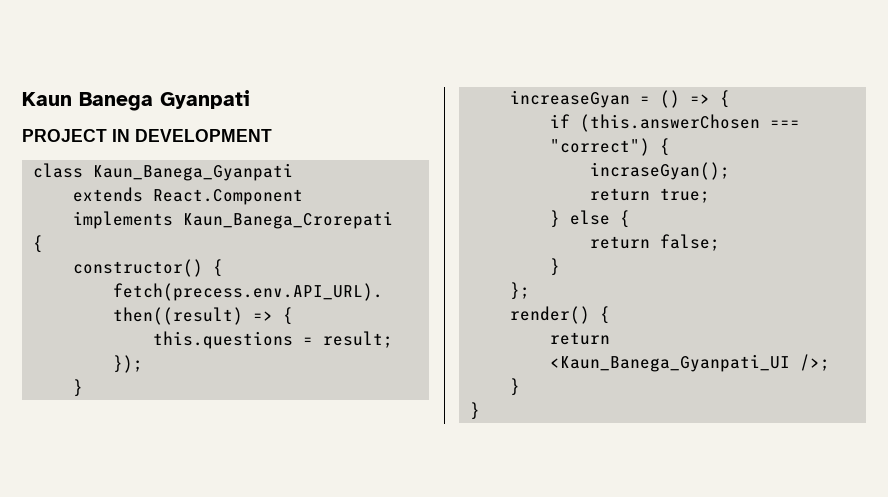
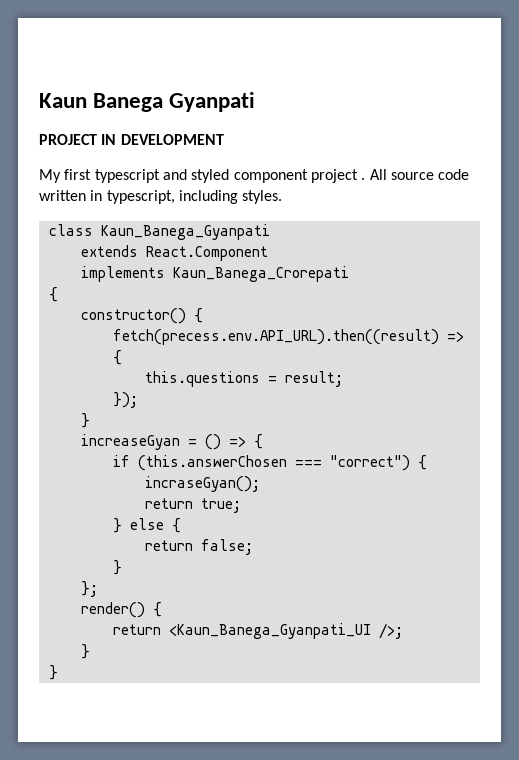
+ My first typescript and styled component project . All source code written in typescript, including styles.

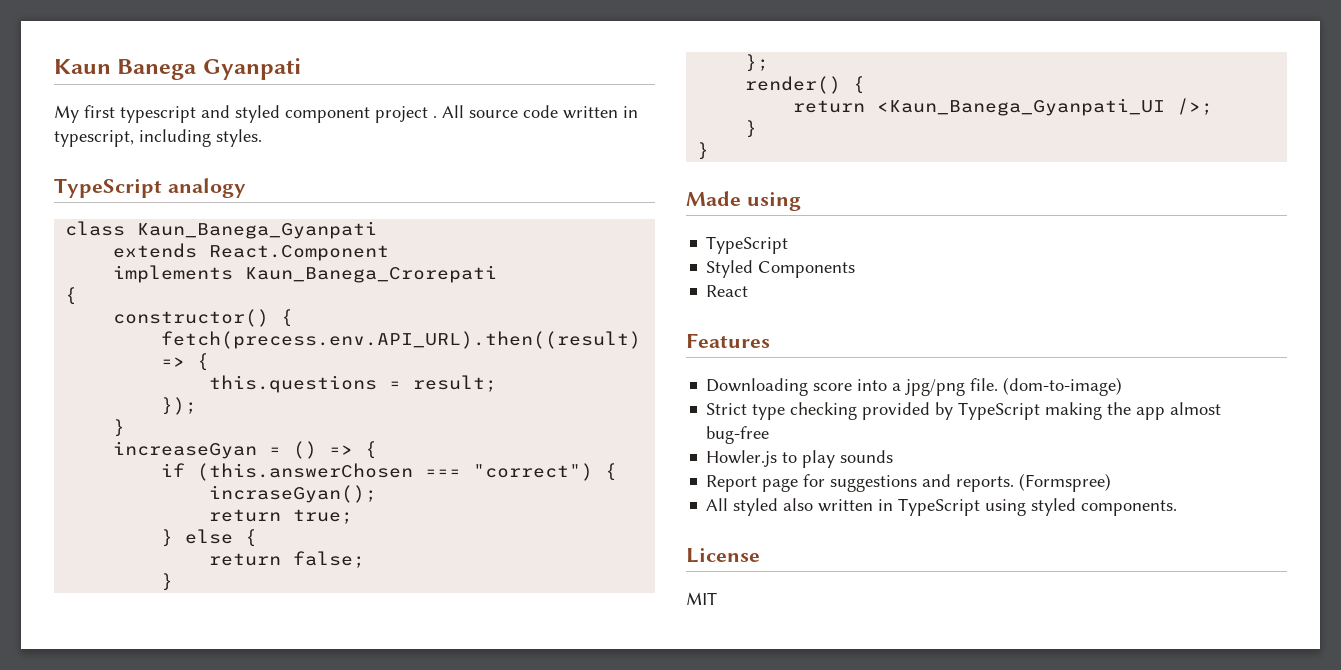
- PROJECT IN DEVELOPMENT
+ TypeScript analogy
+ Made using
+ TypeScript
+ Styled Components
+ React
+ Features
+ Downloading score into a jpg/png file. (dom-to-image)
+ Strict type checking provided by TypeScript making the app almost bug-free
+ Howler.js to play sounds
+ Report page for suggestions and reports. (Formspree)
+ All styled also written in TypeScript using styled components.
+ License
+ MIT

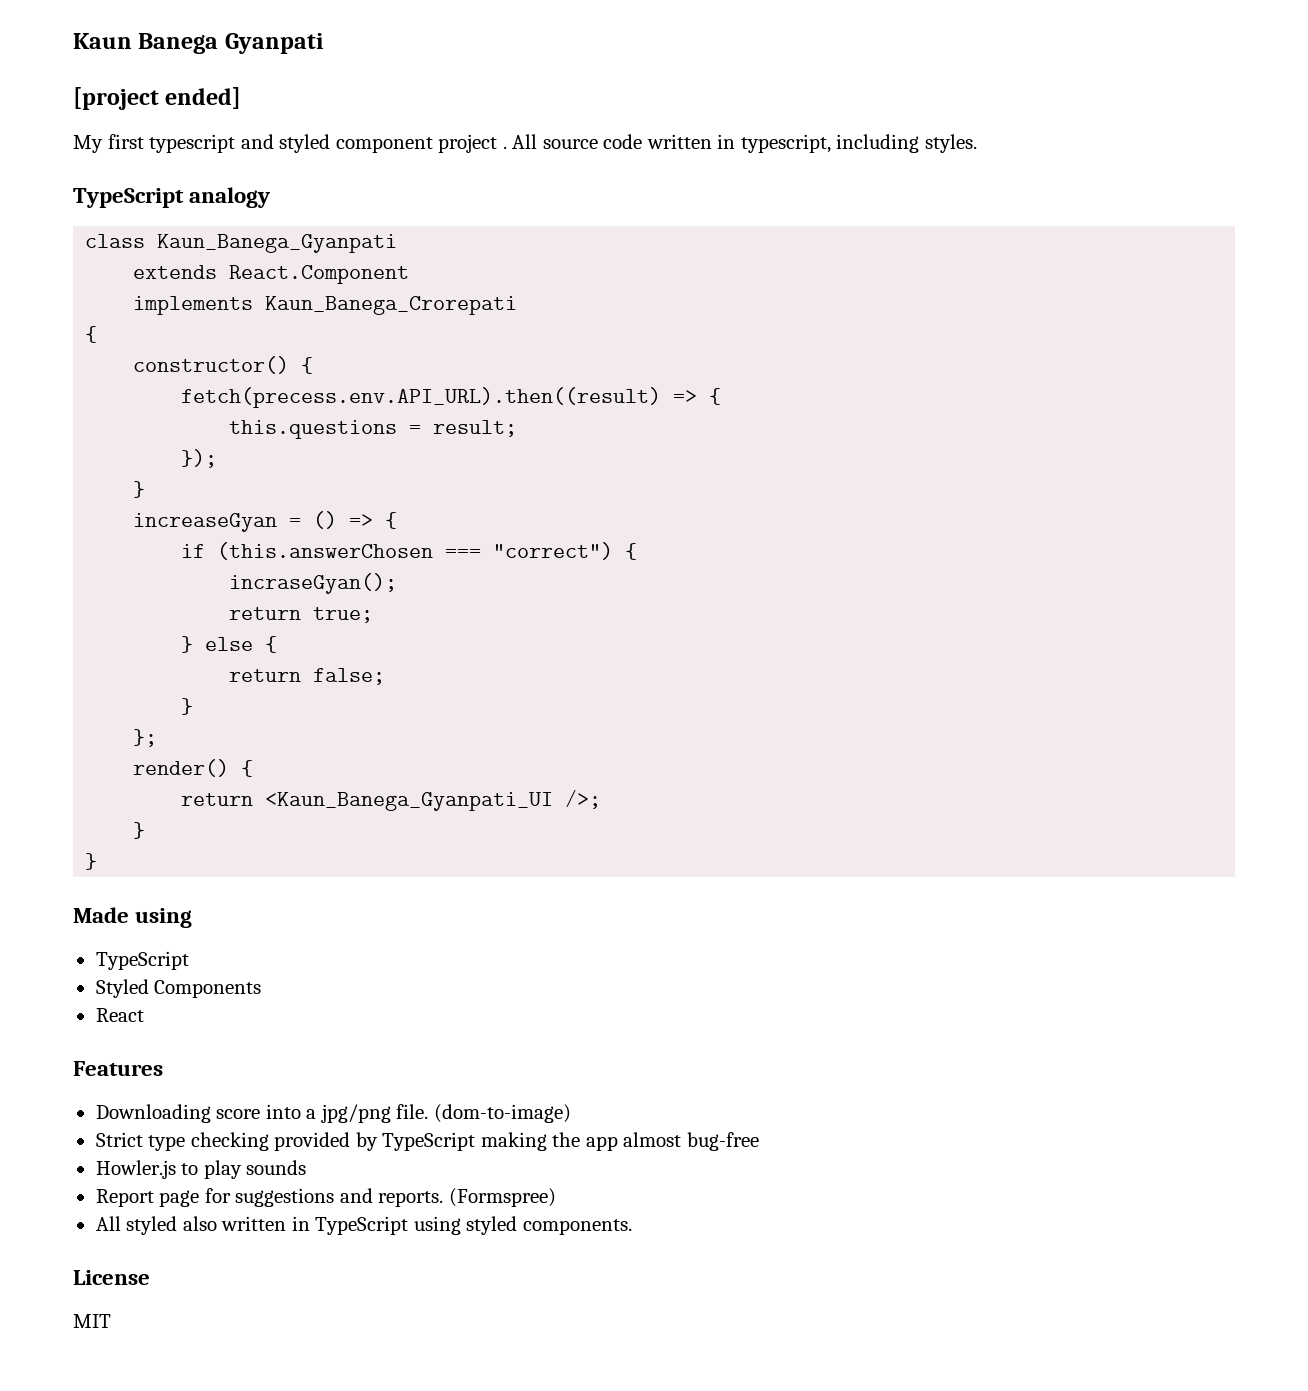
+ [project ended]

